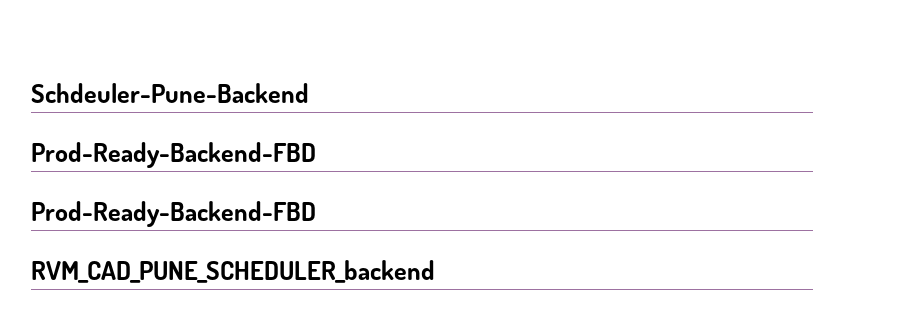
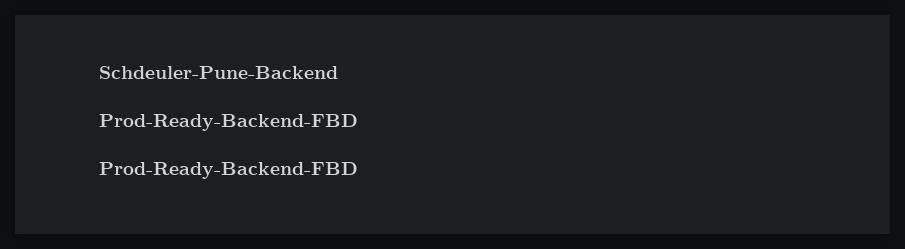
- RVM_CAD_PUNE_SCHEDULER_backend

